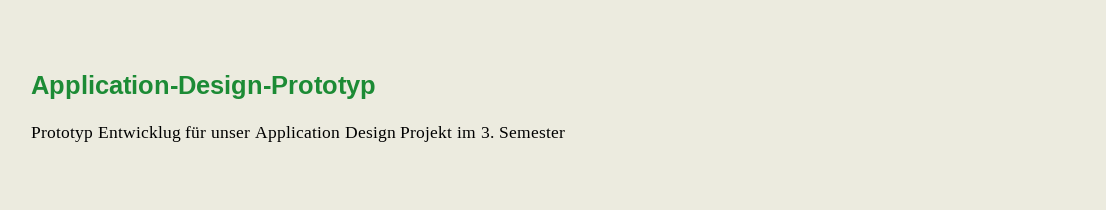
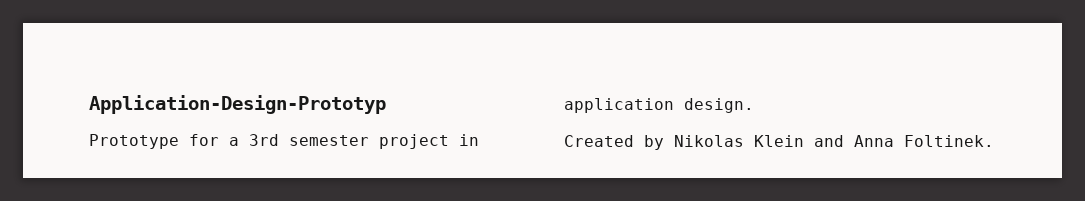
- Prototyp Entwicklug für unser Application Design Projekt im 3. Semester
+ Prototype for a 3rd semester project in application design.
+ Created by Nikolas Klein and Anna Foltinek.

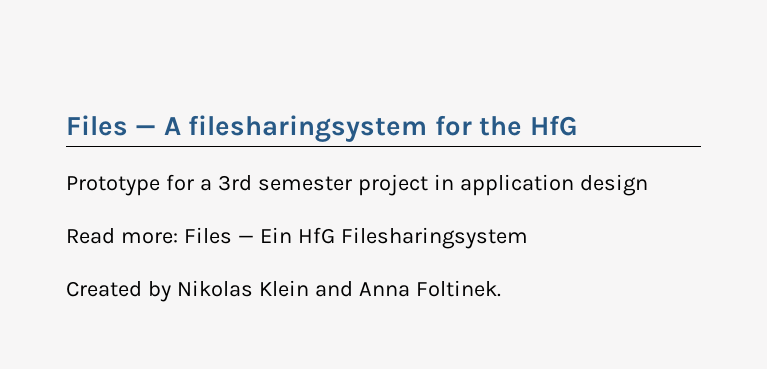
- Application-Design-Prototyp
+ Files — A filesharingsystem for the HfG
- Prototype for a 3rd semester project in application design.
+ Prototype for a 3rd semester project in application design
+ Read more: Files — Ein HfG Filesharingsystem

